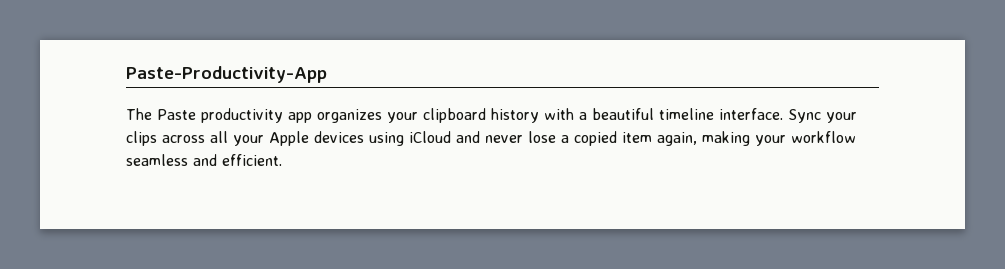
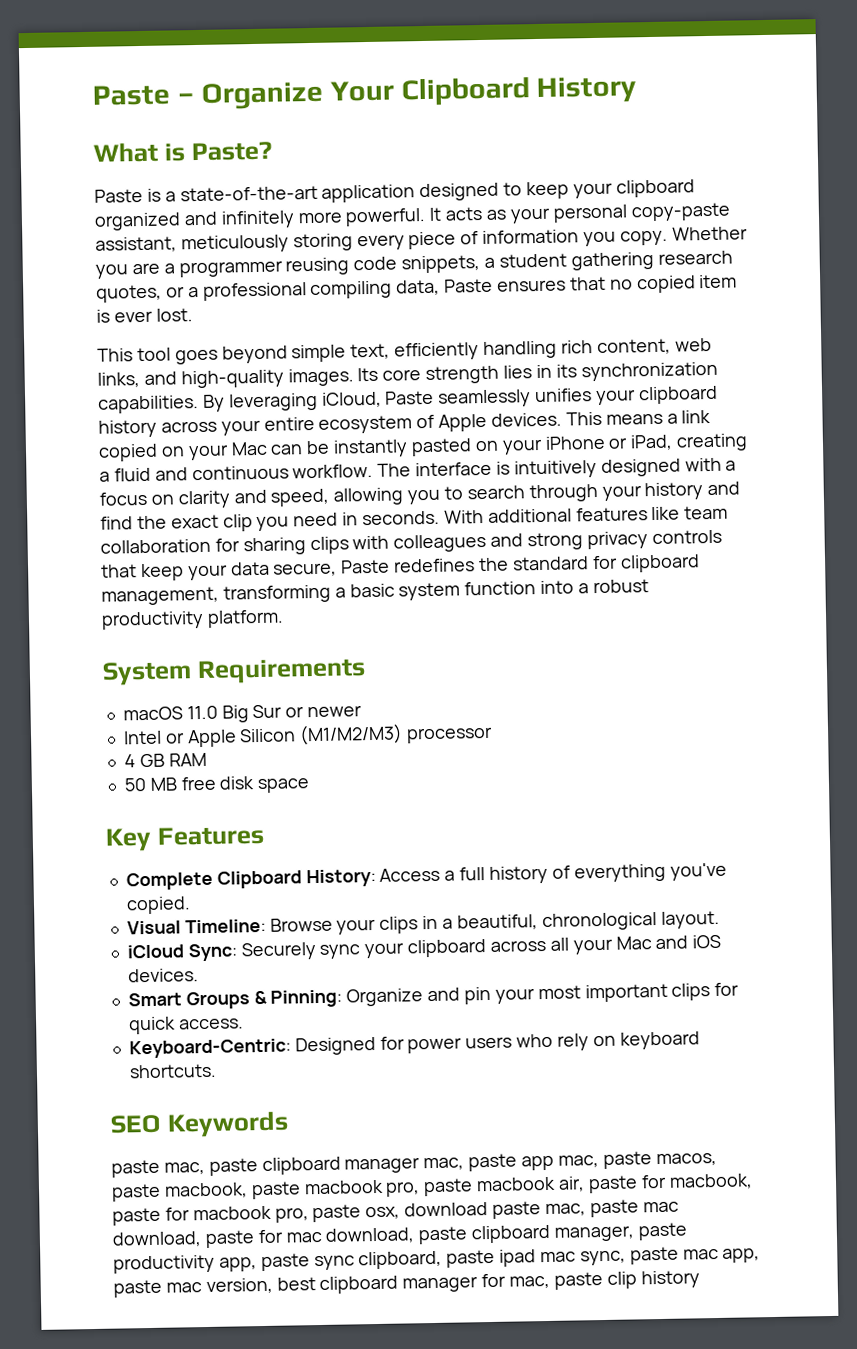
- Paste-Productivity-App
- The Paste productivity app organizes your clipboard history with a beautiful timeline interface. Sync your clips across all your Apple devices using iCloud and never lose a copied item again, making your workflow seamless and efficient.
+ Paste – Organize Your Clipboard History
+ What is Paste?
+ Paste is a state-of-the-art application designed to keep your clipboard organized and infinitely more powerful. It acts as your personal copy-paste assistant, meticulously storing every piece of information you copy. Whether you are a programmer reusing code snippets, a student gathering research quotes, or a professional compiling data, Paste ensures that no copied item is ever lost.
+ This tool goes beyond simple text, efficiently handling rich content, web links, and high-quality images. Its core strength lies in its synchronization capabilities. By leveraging iCloud, Paste seamlessly unifies your clipboard history across your entire ecosystem of Apple devices. This means a link copied on your Mac can be instantly pasted on your iPhone or iPad, creating a fluid and continuous workflow. The interface is intuitively designed with a focus on clarity and speed, allowing you to search through your history and find the exact clip you need in seconds. With additional features like team collaboration for sharing clips with colleagues and strong privacy controls that keep your data secure, Paste redefines the standard for clipboard management, transforming a basic system function into a robust productivity platform.
+ System Requirements
+ macOS 11.0 Big Sur or newer
+ Intel or Apple Silicon (M1/M2/M3) processor
+ 4 GB RAM
+ 50 MB free disk space
+ Key Features
+ Complete Clipboard History: Access a full history of everything you've copied.
+ Visual Timeline: Browse your clips in a beautiful, chronological layout.
+ iCloud Sync: Securely sync your clipboard across all your Mac and iOS devices.
+ Smart Groups & Pinning: Organize and pin your most important clips for quick access.
+ Keyboard-Centric: Designed for power users who rely on keyboard shortcuts.
+ SEO Keywords
+ paste mac, paste clipboard manager mac, paste app mac, paste macos, paste macbook, paste macbook pro, paste macbook air, paste for macbook, paste for macbook pro, paste osx, download paste mac, paste mac download, paste for mac download, paste clipboard manager, paste productivity app, paste sync clipboard, paste ipad mac sync, paste mac app, paste mac version, best clipboard manager for mac, paste clip history

